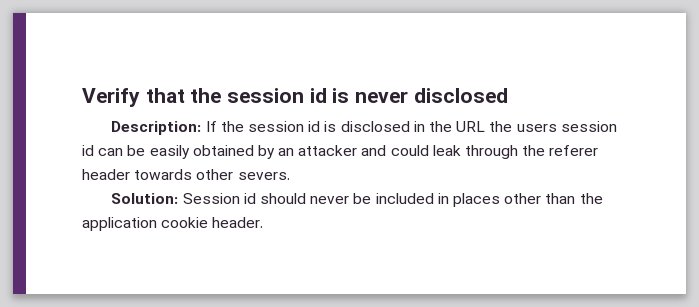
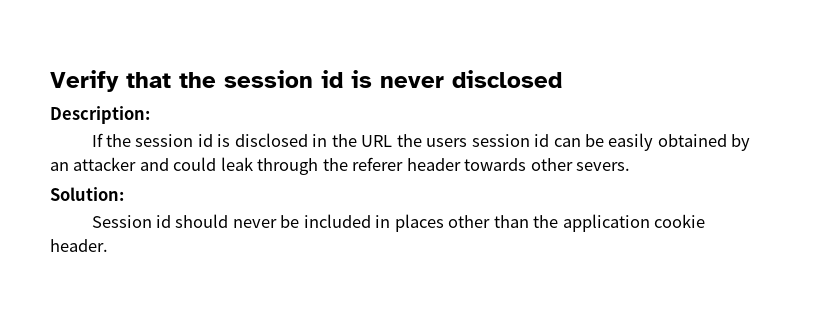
- Description: If the session id is disclosed in the URL the users session id can be easily obtained by an attacker and could leak through the referer header towards other severs.
+ Description:
+ If the session id is disclosed in the URL the users session id can be easily obtained by an attacker and could leak through the referer header towards other severs.
- Solution: Session id should never be included in places other than the application cookie header.
+ Solution:
+ Session id should never be included in places other than the application cookie header.

